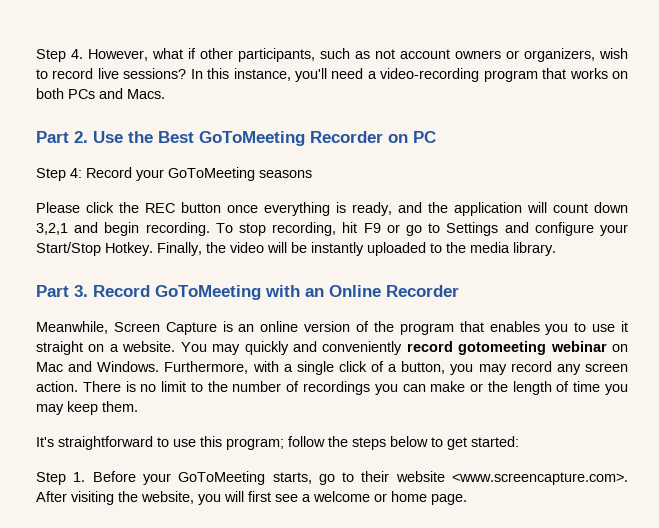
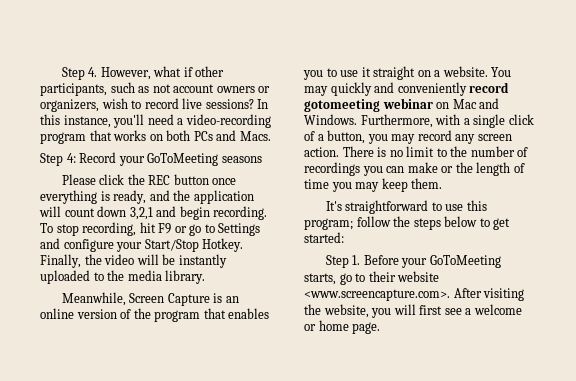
- Part 2. Use the Best GoToMeeting Recorder on PC
- Part 3. Record GoToMeeting with an Online Recorder

